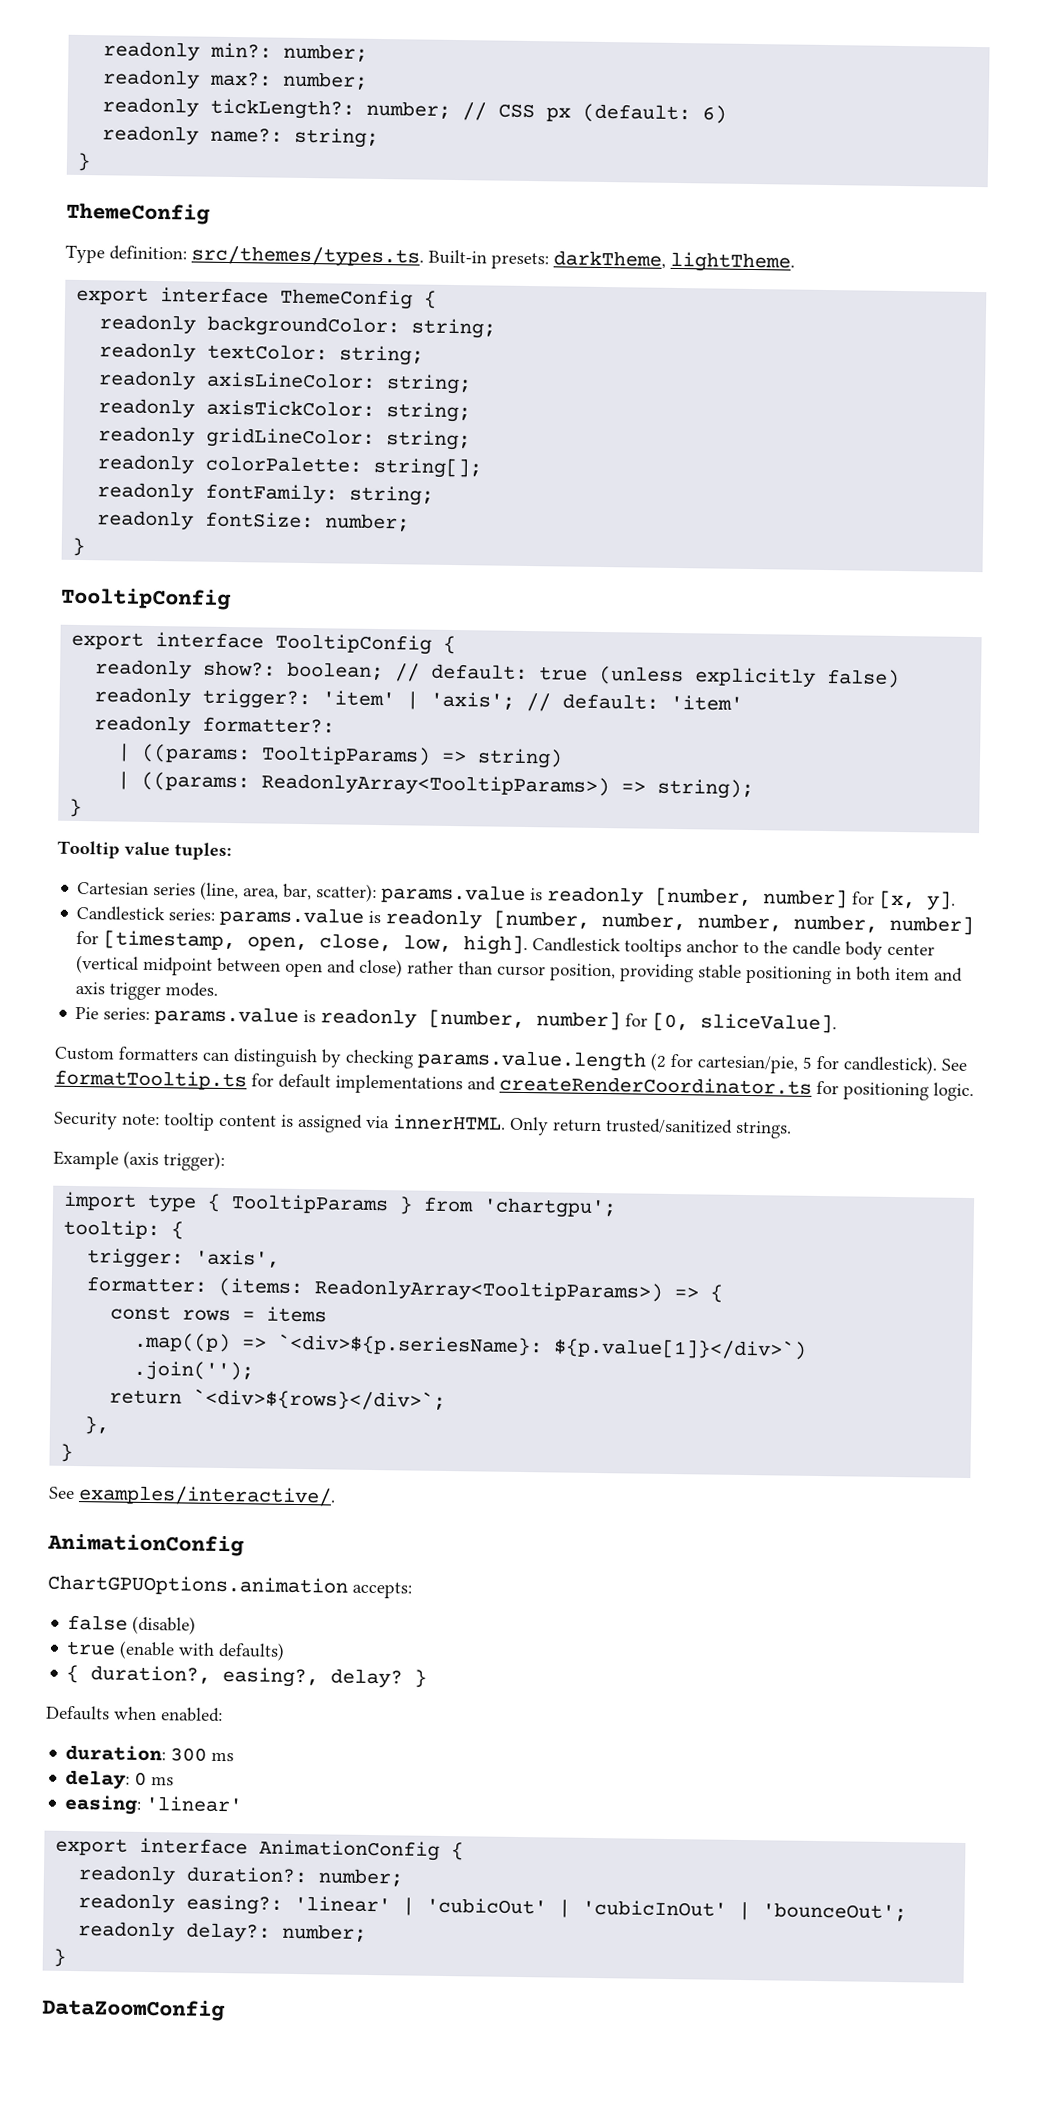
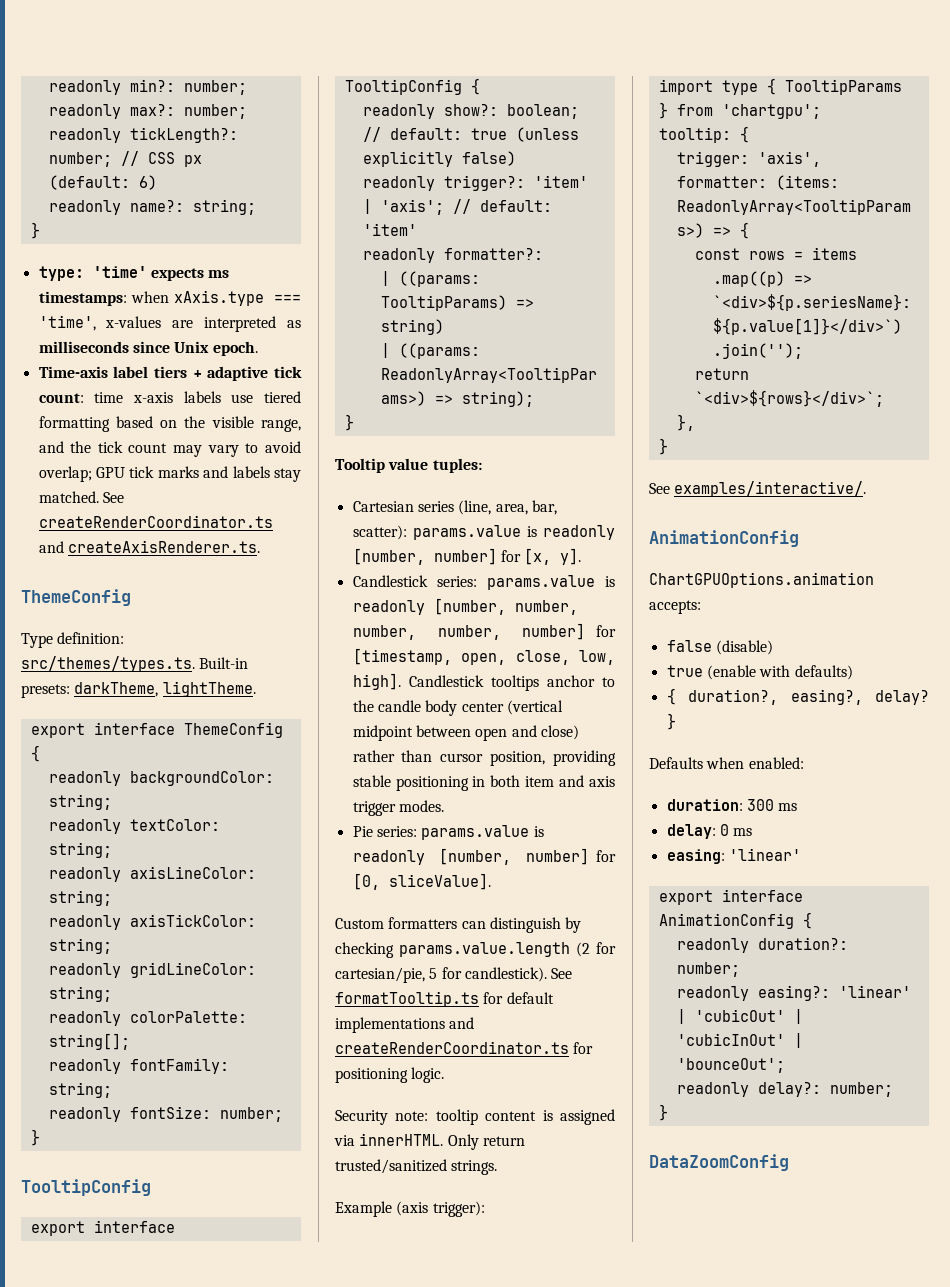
+ type: 'time' expects ms timestamps: when xAxis.type === 'time', x-values are interpreted as milliseconds since Unix epoch.
+ Time-axis label tiers + adaptive tick count: time x-axis labels use tiered formatting based on the visible range, and the tick count may vary to avoid overlap; GPU tick marks and labels stay matched. See createRenderCoordinator.ts and createAxisRenderer.ts.

